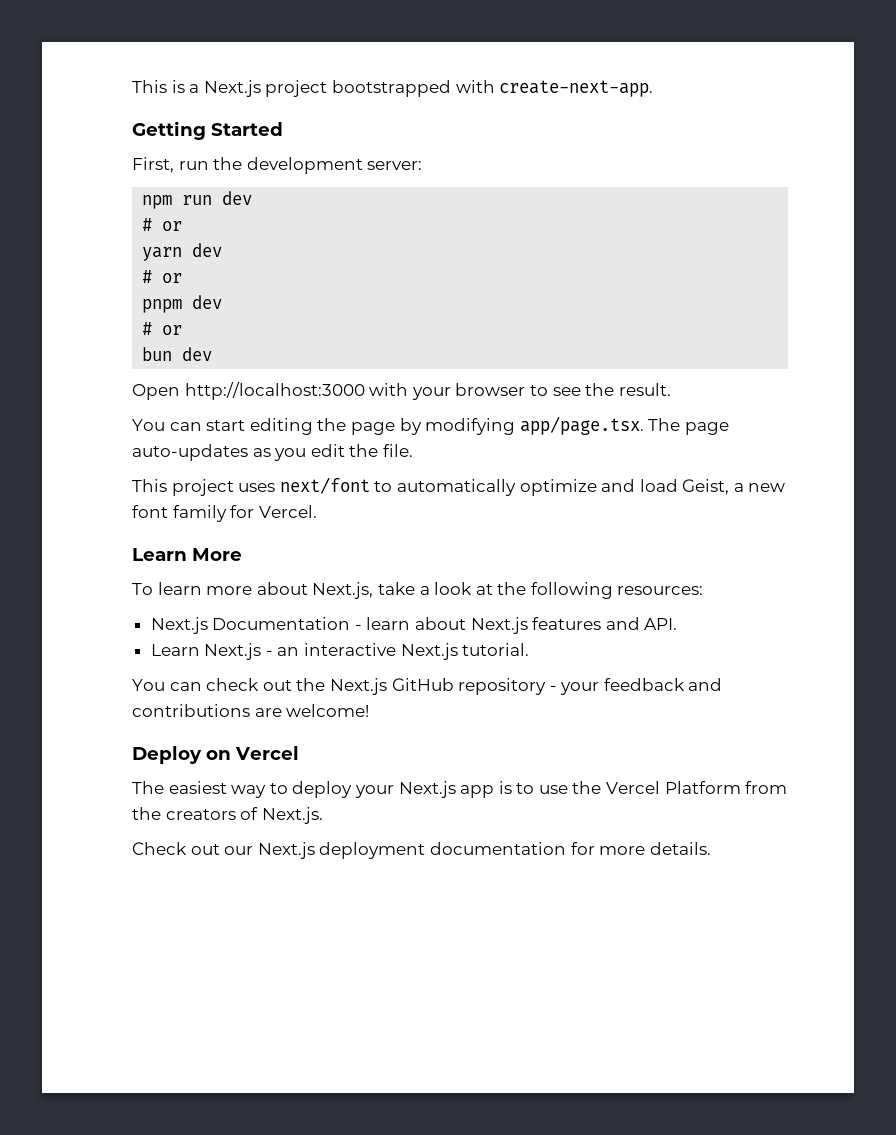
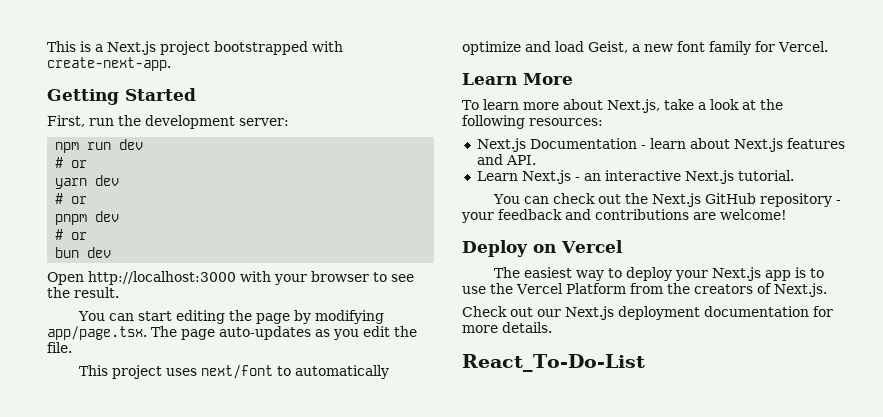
+ React_To-Do-List

